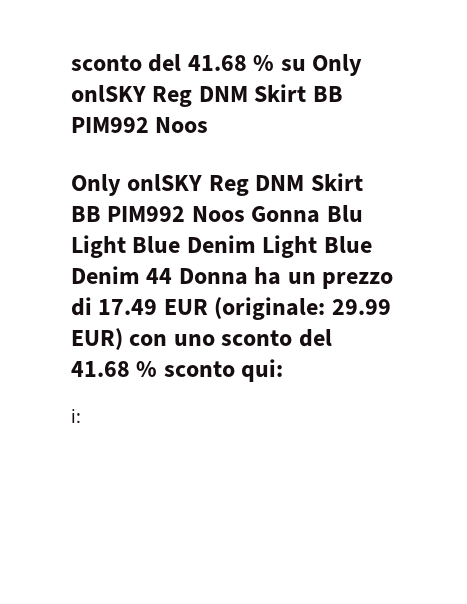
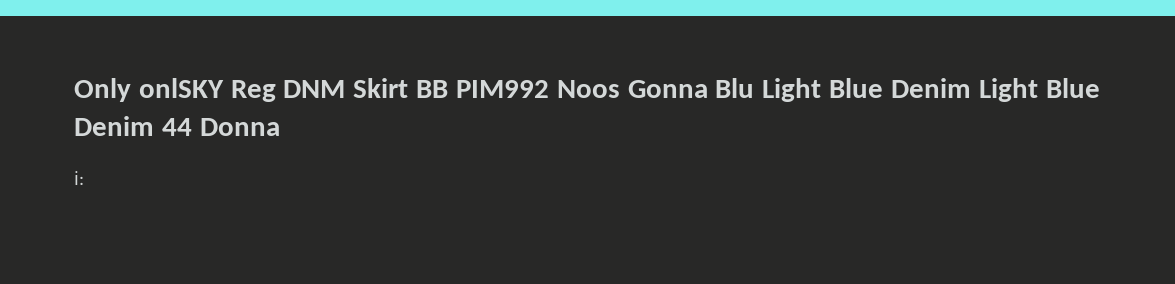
- sconto del 41.68 % su Only onlSKY Reg DNM Skirt BB PIM992 Noos
- Only onlSKY Reg DNM Skirt BB PIM992 Noos Gonna Blu Light Blue Denim Light Blue Denim 44 Donna ha un prezzo di 17.49 EUR (originale: 29.99 EUR) con uno sconto del 41.68 % sconto qui:
+ Only onlSKY Reg DNM Skirt BB PIM992 Noos Gonna Blu Light Blue Denim Light Blue Denim 44 Donna

